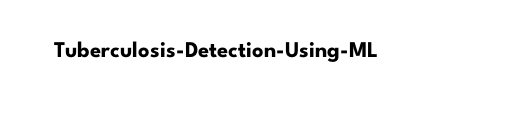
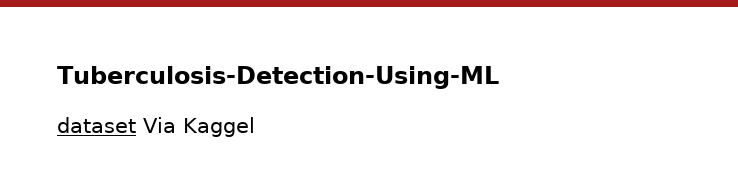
+ dataset Via Kaggel

